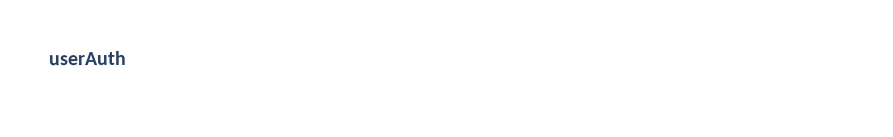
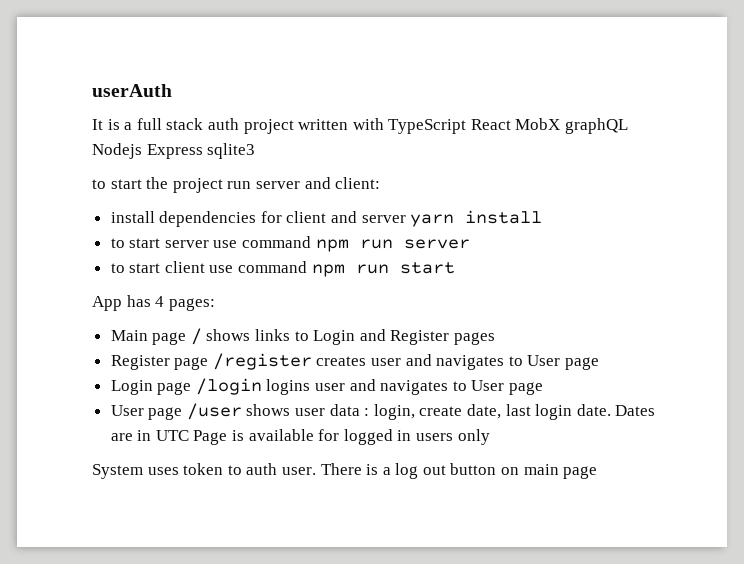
+ It is a full stack auth project written with TypeScript React MobX graphQL Nodejs Express sqlite3
+ to start the project run server and client:
+ install dependencies for client and server yarn install
+ to start server use command npm run server
+ to start client use command npm run start
+ App has 4 pages:
+ Main page / shows links to Login and Register pages
+ Register page /register creates user and navigates to User page
+ Login page /login logins user and navigates to User page
+ User page /user shows user data : login, create date, last login date. Dates are in UTC Page is available for logged in users only
+ System uses token to auth user. There is a log out button on main page

